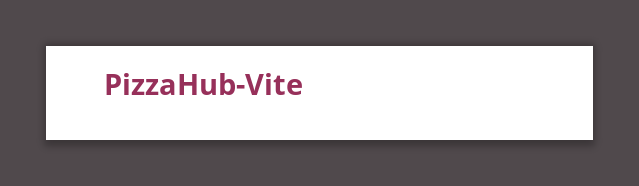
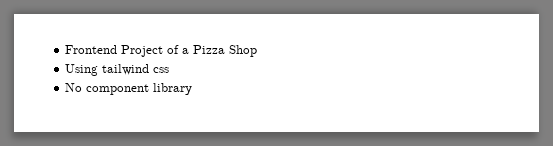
- PizzaHub-Vite
+ Frontend Project of a Pizza Shop
+ Using tailwind css
+ No component library

